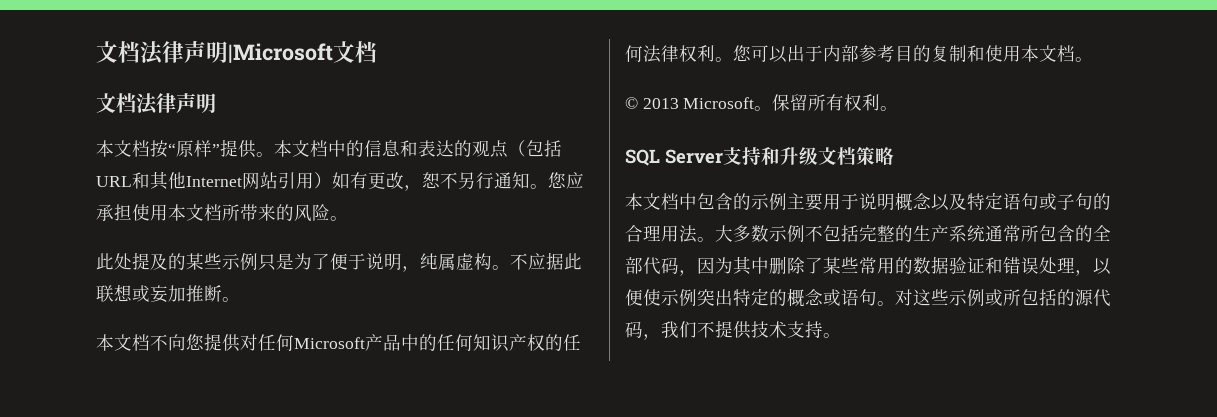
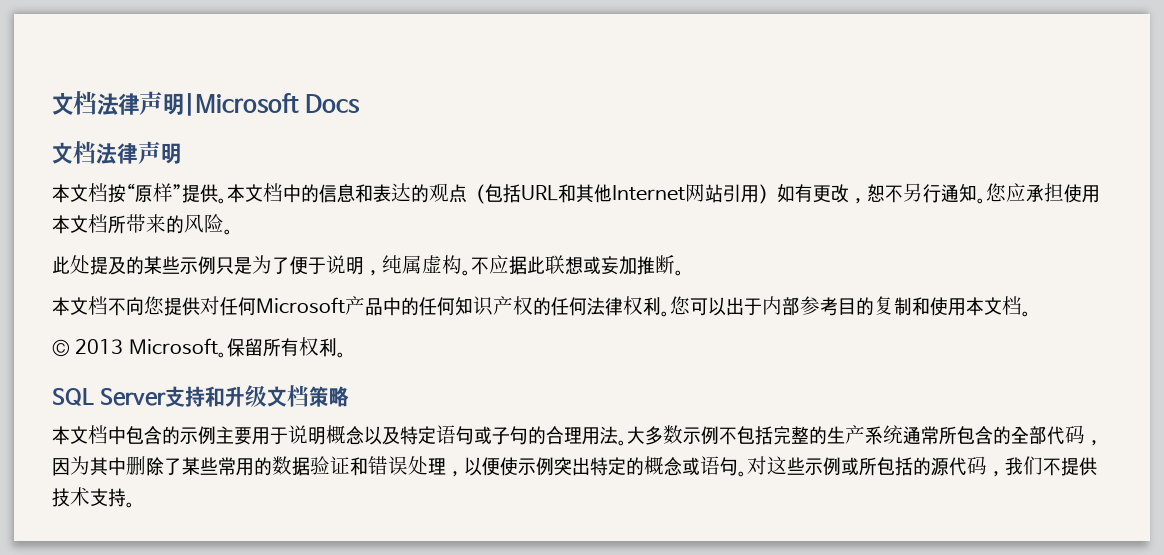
- 文档法律声明|Microsoft文档
+ 文档法律声明|Microsoft Docs

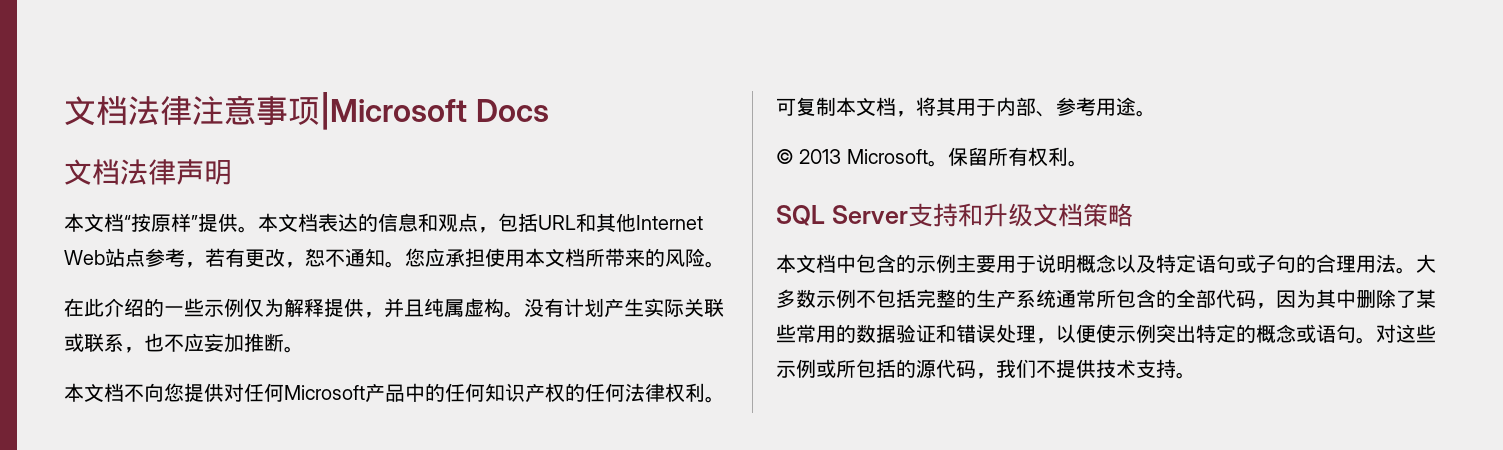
- 文档法律声明|Microsoft Docs
+ 文档法律注意事项|Microsoft Docs
- 本文档按“原样”提供。
+ 本文档“按原样”提供。
- 本文档中的信息和表达的观点（包括URL和其他Internet网站引用）如有更改，恕不另行通知。
+ 本文档表达的信息和观点，包括URL和其他Internet Web站点参考，若有更改，恕不通知。
- 此处提及的某些示例只是为了便于说明，纯属虚构。不应据此联想或妄加推断。
+ 在此介绍的一些示例仅为解释提供，并且纯属虚构。没有计划产生实际关联或联系，也不应妄加推断。
- 您可以出于内部参考目的复制和使用本文档。
+ 可复制本文档，将其用于内部、参考用途。

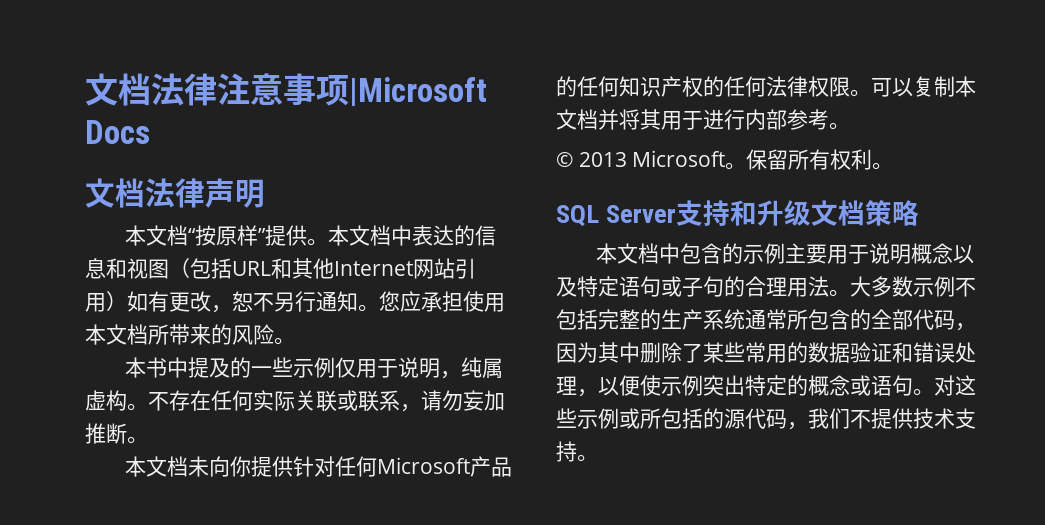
- 本文档表达的信息和观点，包括URL和其他Internet Web站点参考，若有更改，恕不通知。
+ 本文档中表达的信息和视图（包括URL和其他Internet网站引用）如有更改，恕不另行通知。
- 在此介绍的一些示例仅为解释提供，并且纯属虚构。没有计划产生实际关联或联系，也不应妄加推断。
+ 本书中提及的一些示例仅用于说明，纯属虚构。不存在任何实际关联或联系，请勿妄加推断。
- 本文档不向您提供对任何Microsoft产品中的任何知识产权的任何法律权利。可复制本文档，将其用于内部、参考用途。
+ 本文档未向你提供针对任何Microsoft产品的任何知识产权的任何法律权限。可以复制本文档并将其用于进行内部参考。

